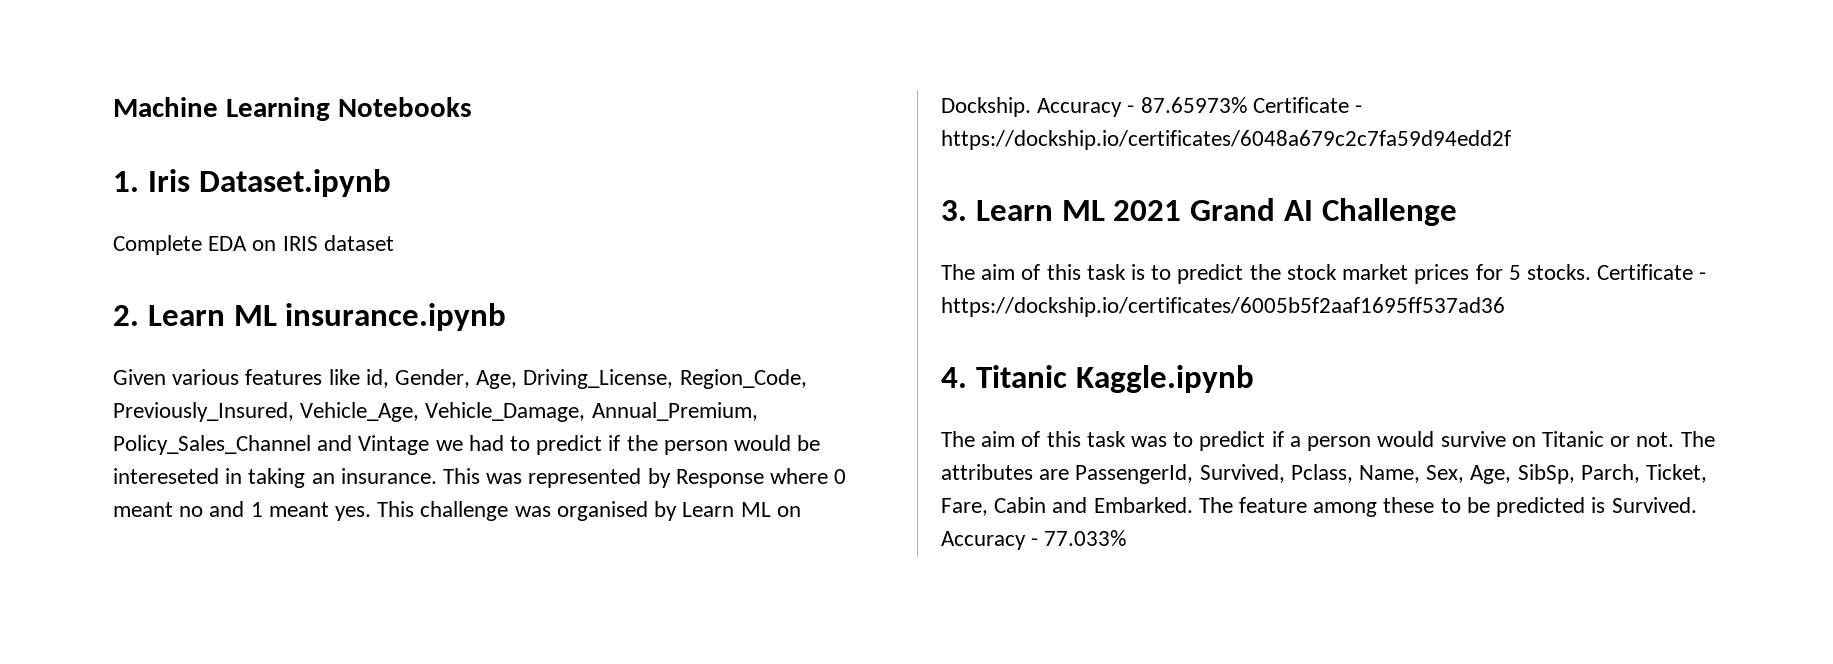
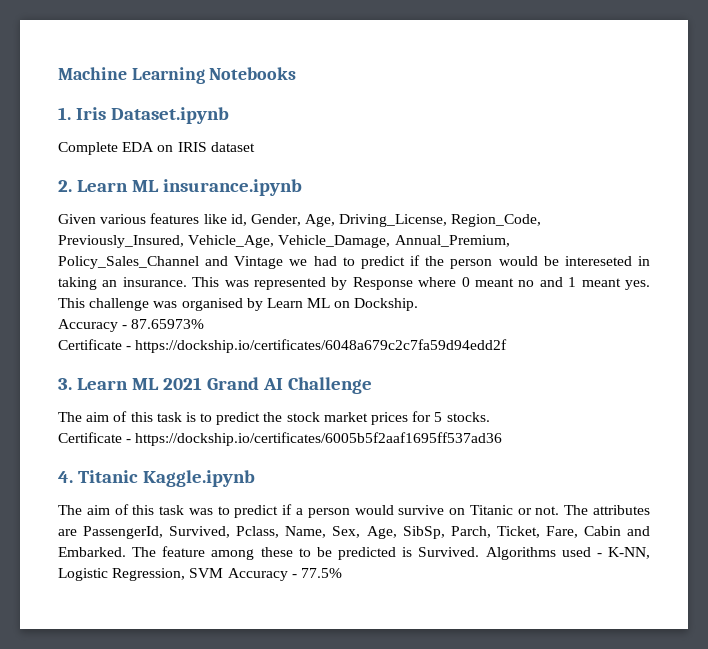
- This challenge was organised by Learn ML on Dockship. Accuracy - 87.65973% Certificate - https://dockship.io/certificates/6048a679c2c7fa59d94edd2f
+ This challenge was organised by Learn ML on Dockship.
+ Accuracy - 87.65973%
+ Certificate - https://dockship.io/certificates/6048a679c2c7fa59d94edd2f
- The aim of this task is to predict the stock market prices for 5 stocks. Certificate - https://dockship.io/certificates/6005b5f2aaf1695ff537ad36
+ The aim of this task is to predict the stock market prices for 5 stocks.
+ Certificate - https://dockship.io/certificates/6005b5f2aaf1695ff537ad36
- Accuracy - 77.033%
+ Algorithms used - K-NN, Logistic Regression, SVM Accuracy - 77.5%

